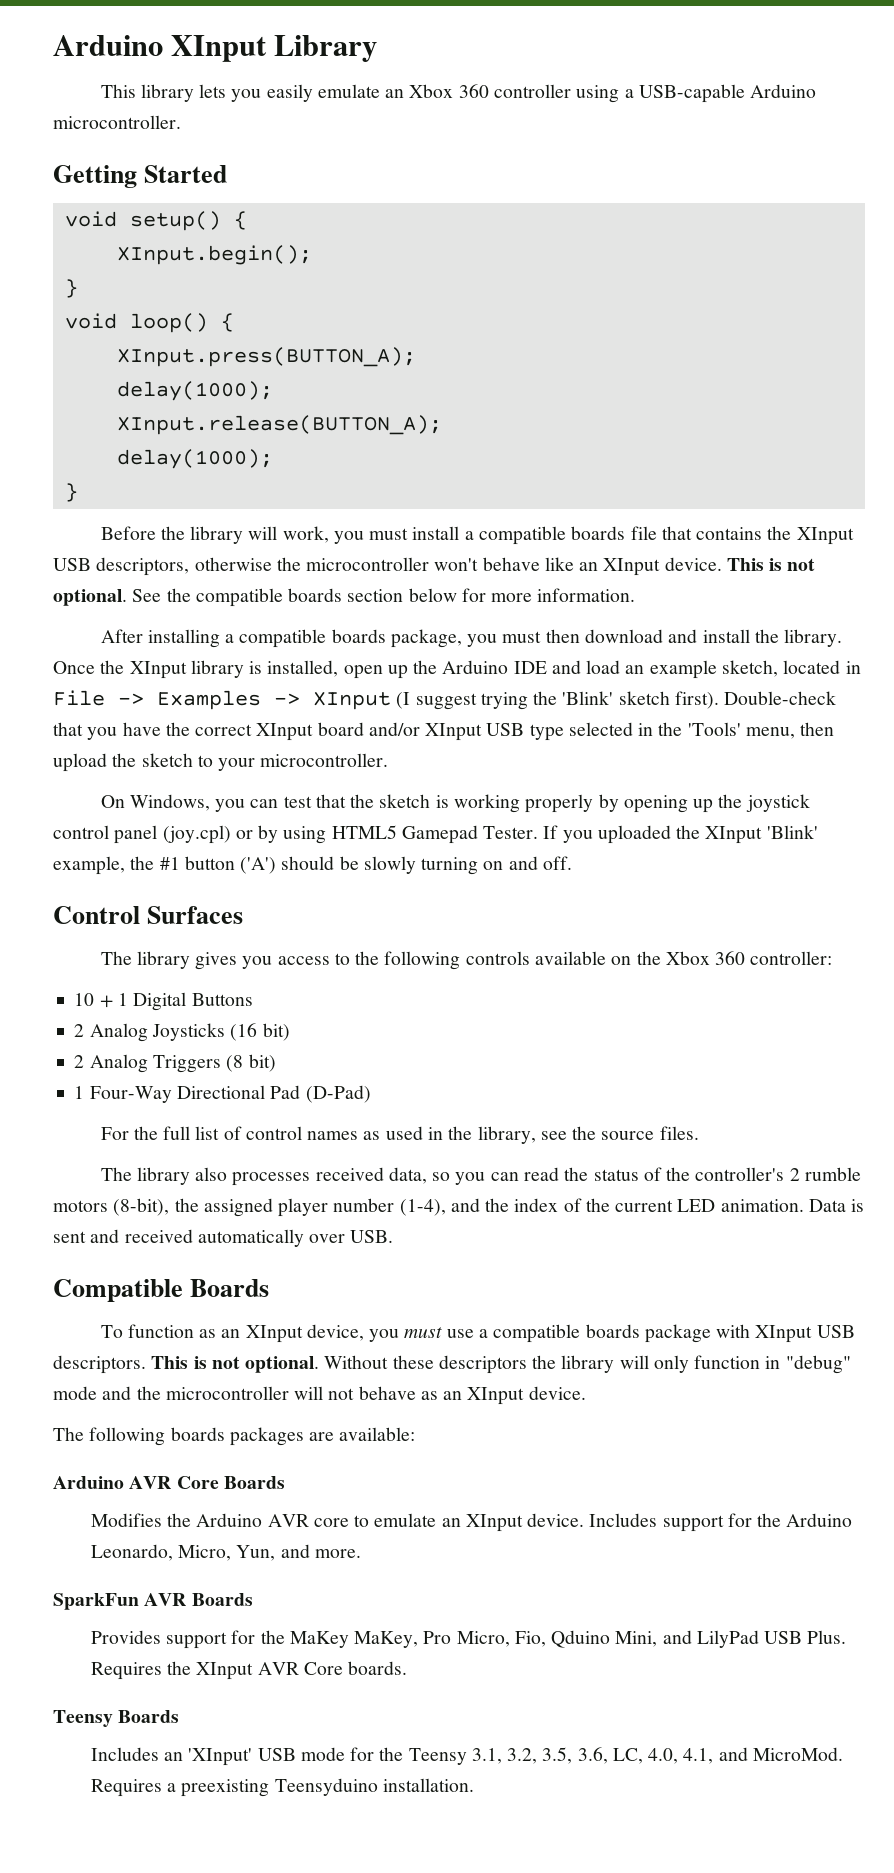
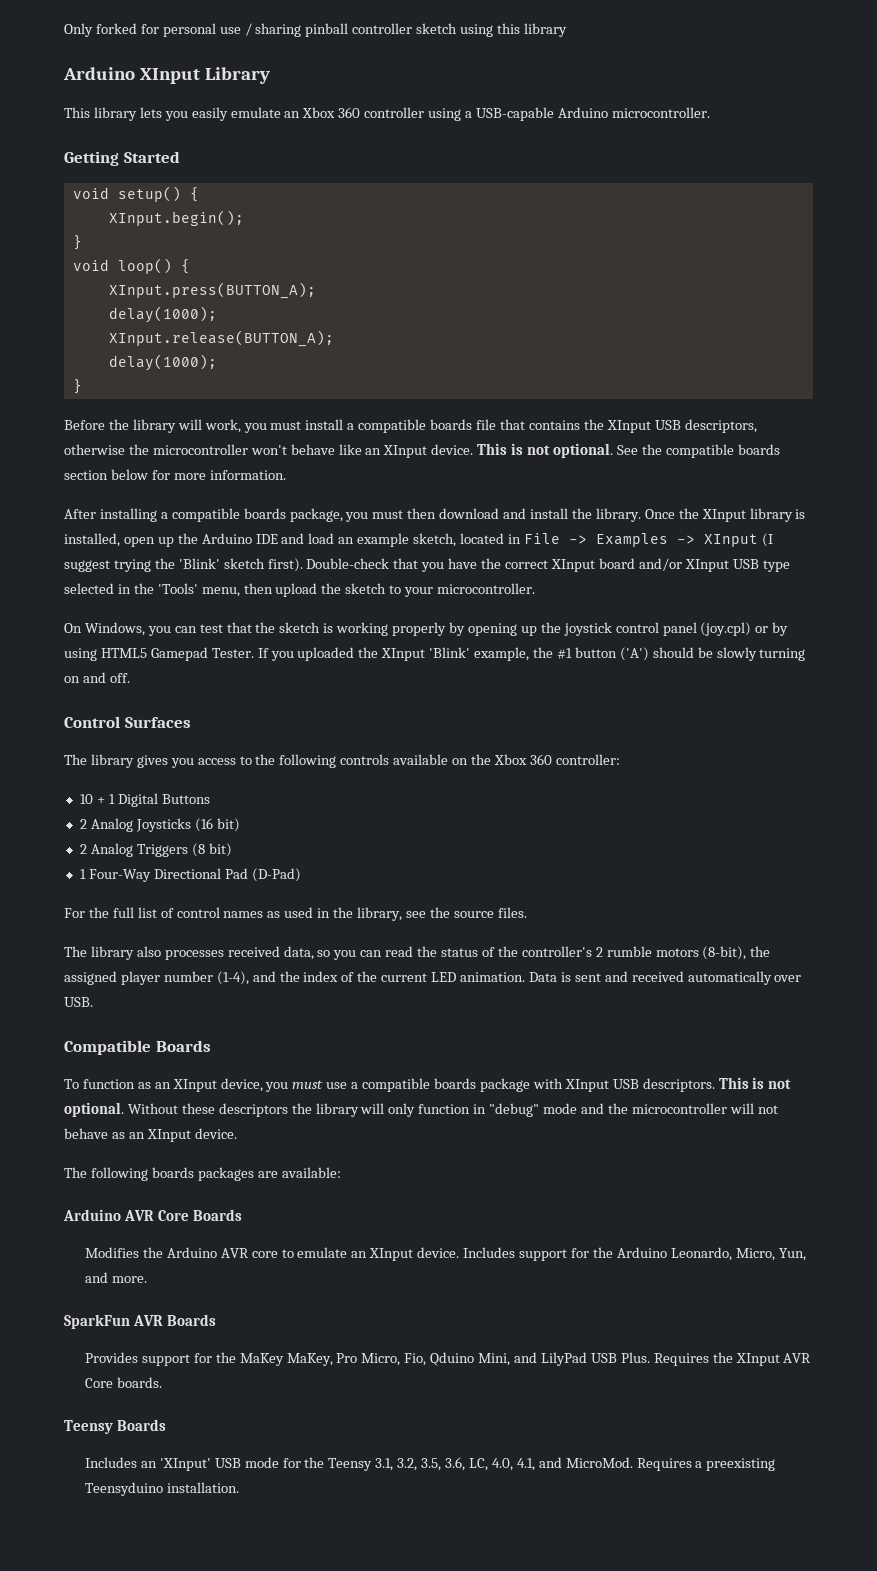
+ Only forked for personal use / sharing pinball controller sketch using this library

